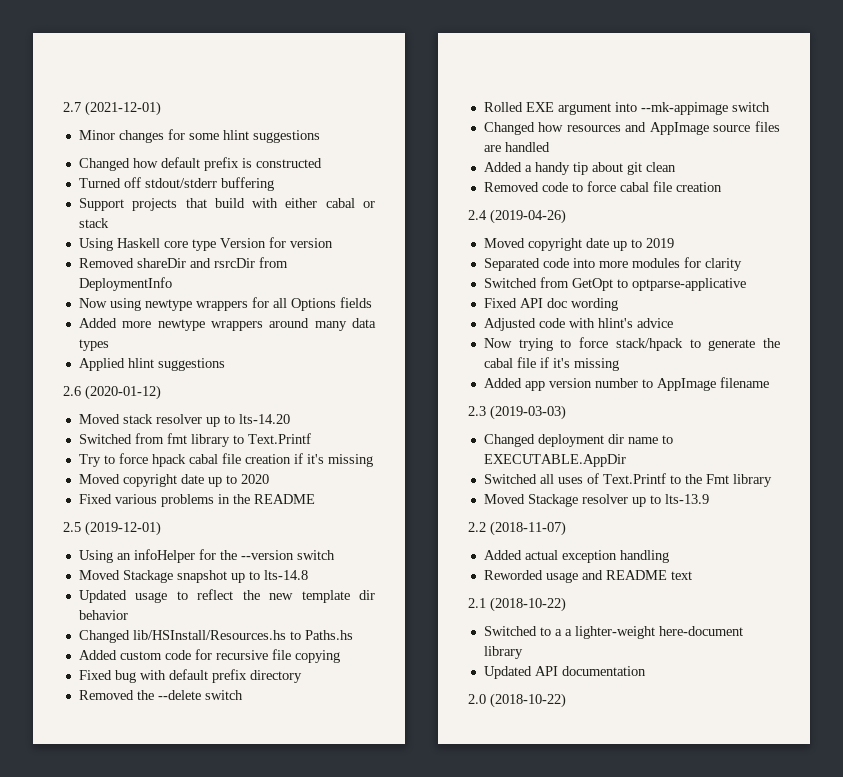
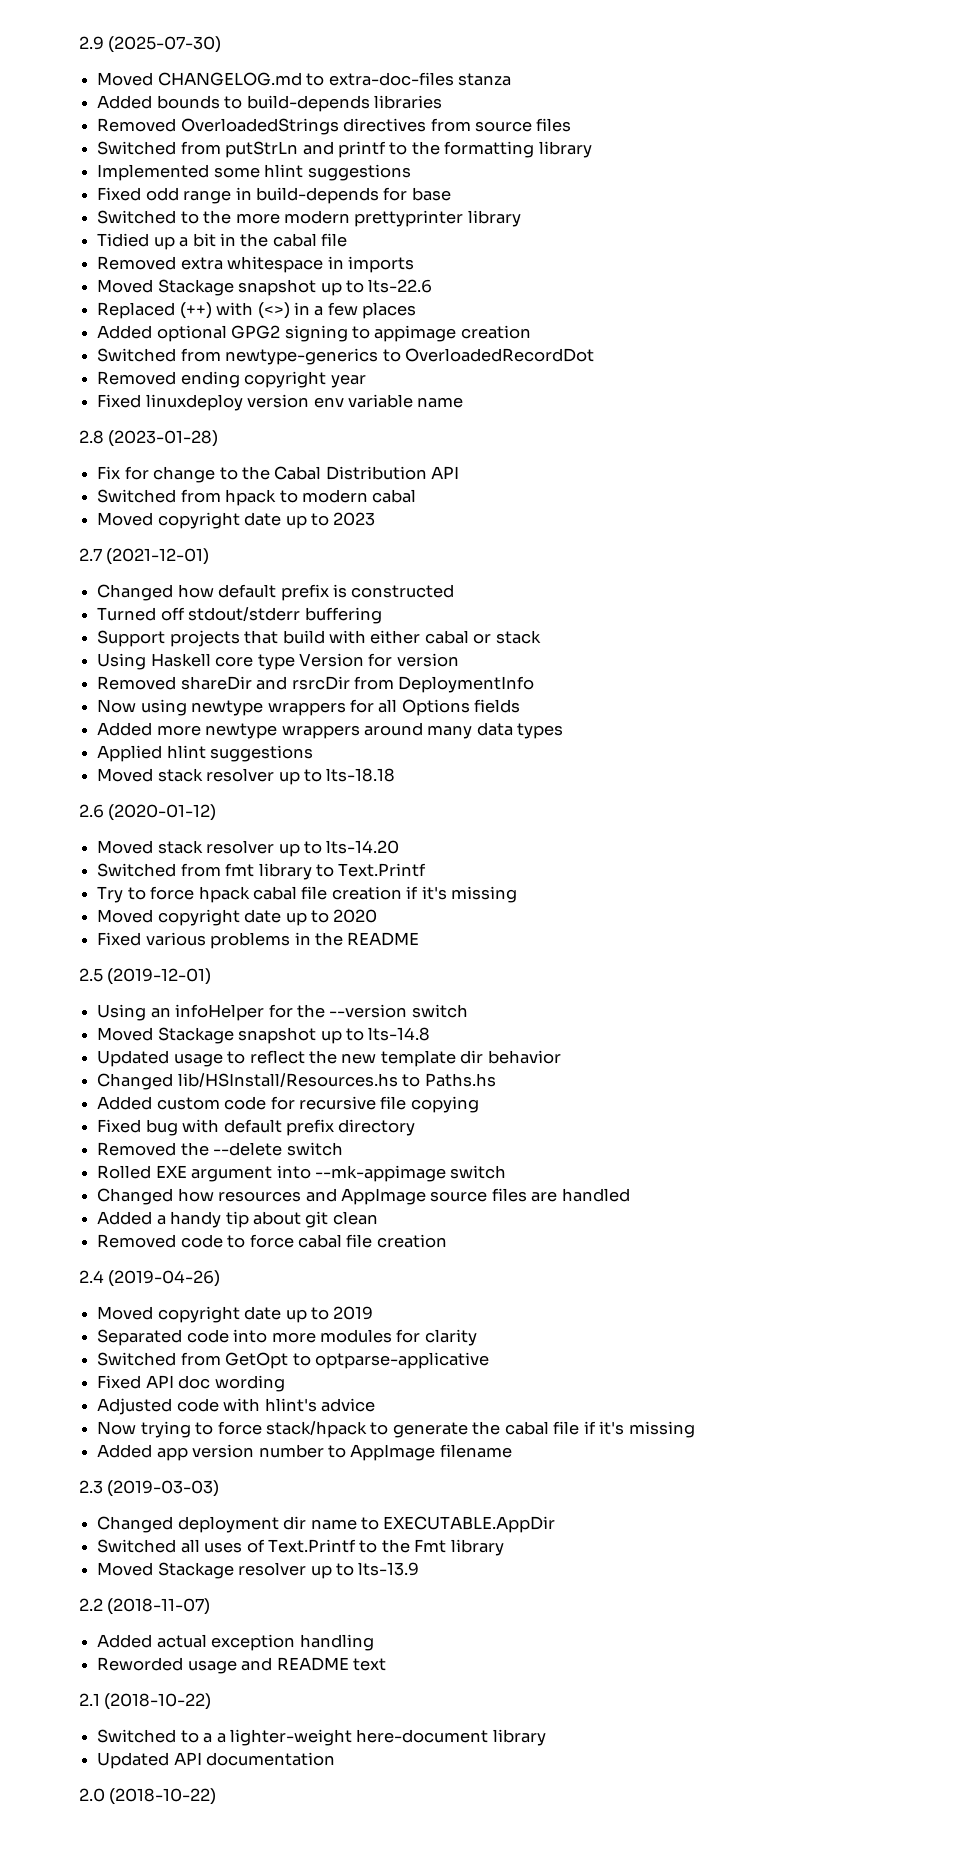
+ 2.9 (2025-07-30)
+ Moved CHANGELOG.md to extra-doc-files stanza
+ Added bounds to build-depends libraries
+ Removed OverloadedStrings directives from source files
+ Switched from putStrLn and printf to the formatting library
+ Implemented some hlint suggestions
+ Fixed odd range in build-depends for base
+ Switched to the more modern prettyprinter library
+ Tidied up a bit in the cabal file
+ Removed extra whitespace in imports
+ Moved Stackage snapshot up to lts-22.6
+ Replaced (++) with (<>) in a few places
+ Added optional GPG2 signing to appimage creation
+ Switched from newtype-generics to OverloadedRecordDot
+ Removed ending copyright year
+ Fixed linuxdeploy version env variable name
+ 2.8 (2023-01-28)
+ Fix for change to the Cabal Distribution API
+ Switched from hpack to modern cabal
+ Moved copyright date up to 2023
  2.7 (2021-12-01)
- Minor changes for some hlint suggestions
+ Moved stack resolver up to lts-18.18

